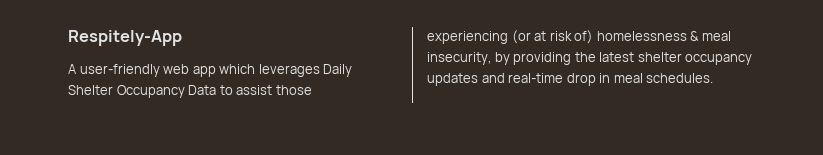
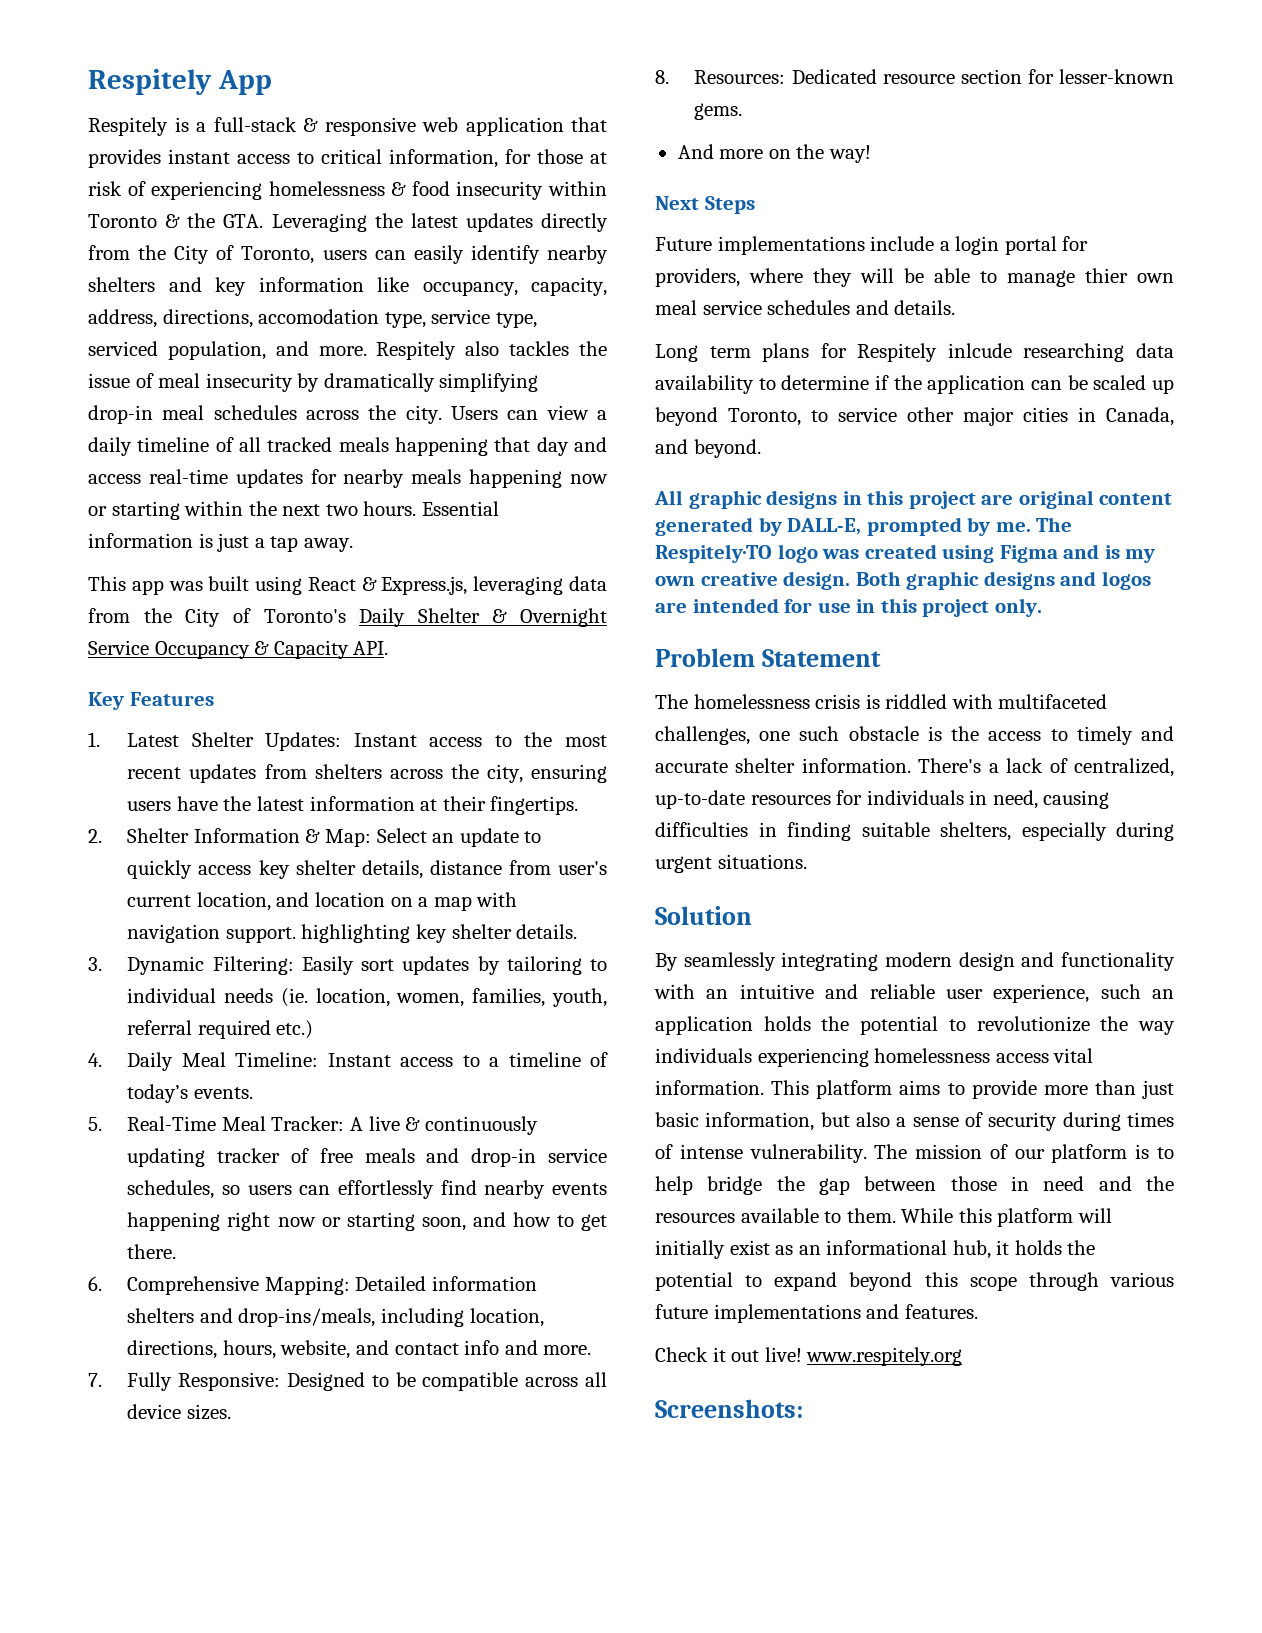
- Respitely-App
- A user-friendly web app which leverages Daily Shelter Occupancy Data to assist those experiencing (or at risk of) homelessness & meal insecurity, by providing the latest shelter occupancy updates and real-time drop in meal schedules.
+ Respitely App
+ Respitely is a full-stack & responsive web application that provides instant access to critical information, for those at risk of experiencing homelessness & food insecurity within Toronto & the GTA. Leveraging the latest updates directly from the City of Toronto, users can easily identify nearby shelters and key information like occupancy, capacity, address, directions, accomodation type, service type, serviced population, and more. Respitely also tackles the issue of meal insecurity by dramatically simplifying drop-in meal schedules across the city. Users can view a daily timeline of all tracked meals happening that day and access real-time updates for nearby meals happening now or starting within the next two hours. Essential information is just a tap away.
+ This app was built using React & Express.js, leveraging data from the City of Toronto's Daily Shelter & Overnight Service Occupancy & Capacity API.
+ Key Features
+ 1. Latest Shelter Updates: Instant access to the most recent updates from shelters across the city, ensuring users have the latest information at their fingertips.
+ 2. Shelter Information & Map: Select an update to quickly access key shelter details, distance from user's current location, and location on a map with navigation support. highlighting key shelter details.
+ 3. Dynamic Filtering: Easily sort updates by tailoring to individual needs (ie. location, women, families, youth, referral required etc.)
+ 4. Daily Meal Timeline: Instant access to a timeline of today’s events.
+ 5. Real-Time Meal Tracker: A live & continuously updating tracker of free meals and drop-in service schedules, so users can effortlessly find nearby events happening right now or starting soon, and how to get there.
+ 6. Comprehensive Mapping: Detailed information shelters and drop-ins/meals, including location, directions, hours, website, and contact info and more.
+ 7. Fully Responsive: Designed to be compatible across all device sizes.
+ 8. Resources: Dedicated resource section for lesser-known gems.
+ And more on the way!
+ Next Steps
+ Future implementations include a login portal for providers, where they will be able to manage thier own meal service schedules and details.
+ Long term plans for Respitely inlcude researching data availability to determine if the application can be scaled up beyond Toronto, to service other major cities in Canada, and beyond.
+ All graphic designs in this project are original content generated by DALL-E, prompted by me. The Respitely·TO logo was created using Figma and is my own creative design. Both graphic designs and logos are intended for use in this project only.
+ Problem Statement
+ The homelessness crisis is riddled with multifaceted challenges, one such obstacle is the access to timely and accurate shelter information. There's a lack of centralized, up-to-date resources for individuals in need, causing difficulties in finding suitable shelters, especially during urgent situations.
+ Solution
+ By seamlessly integrating modern design and functionality with an intuitive and reliable user experience, such an application holds the potential to revolutionize the way individuals experiencing homelessness access vital information. This platform aims to provide more than just basic information, but also a sense of security during times of intense vulnerability. The mission of our platform is to help bridge the gap between those in need and the resources available to them. While this platform will initially exist as an informational hub, it holds the potential to expand beyond this scope through various future implementations and features.
+ Check it out live! www.respitely.org
+ Screenshots:

